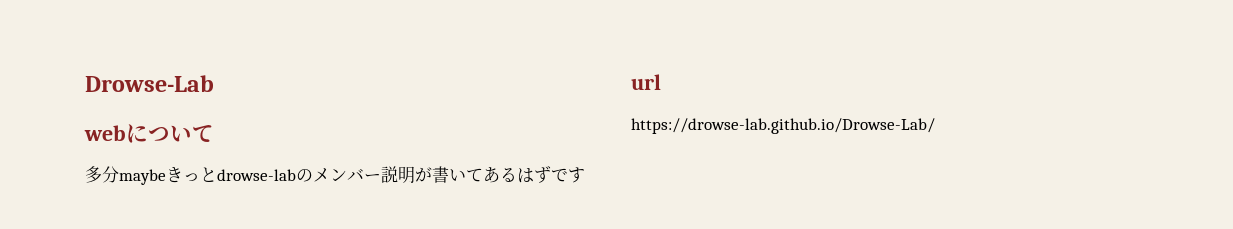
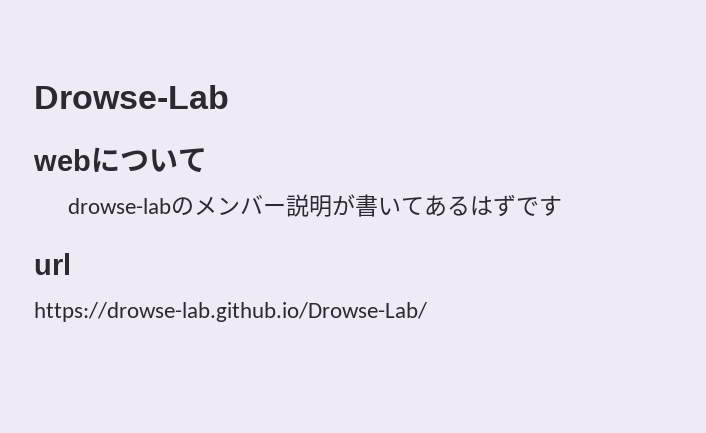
- 多分maybeきっとdrowse-labのメンバー説明が書いてあるはずです
+ drowse-labのメンバー説明が書いてあるはずです

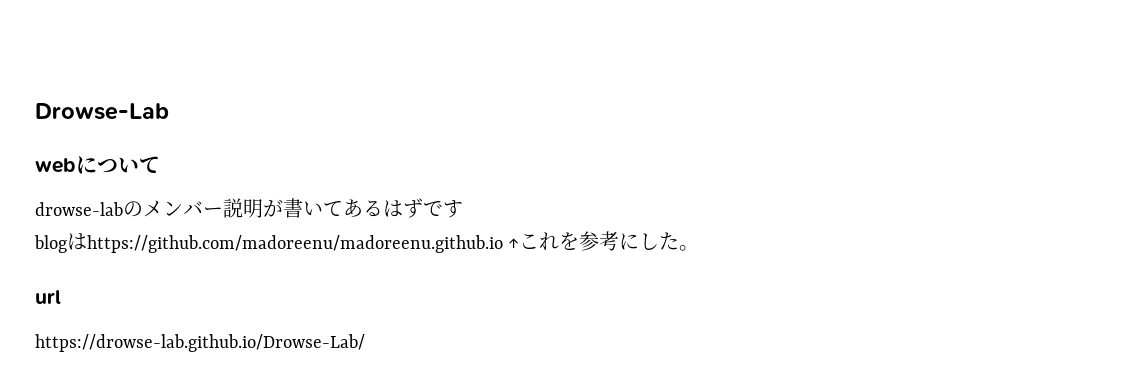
+ blogはhttps://github.com/madoreenu/madoreenu.github.io ↑これを参考にした。

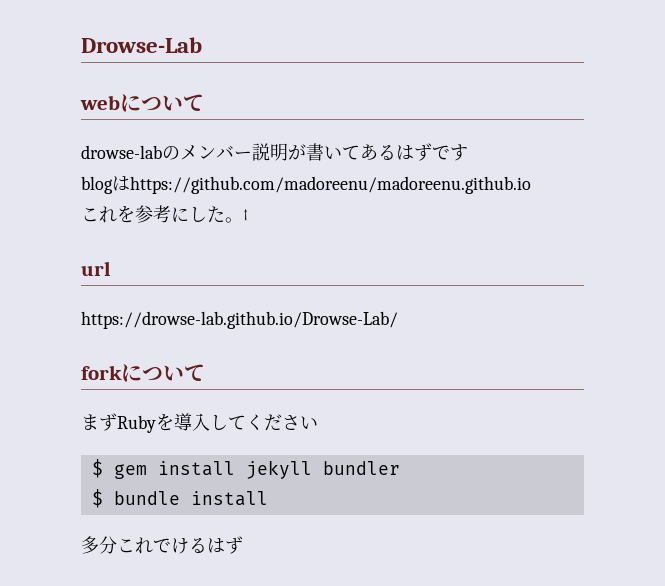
- blogはhttps://github.com/madoreenu/madoreenu.github.io ↑これを参考にした。
+ blogはhttps://github.com/madoreenu/madoreenu.github.io
+ これを参考にした。↑
+ forkについて
+ まずRubyを導入してください
+ $ gem install jekyll bundler
+ $ bundle install
+ 多分これでけるはず

